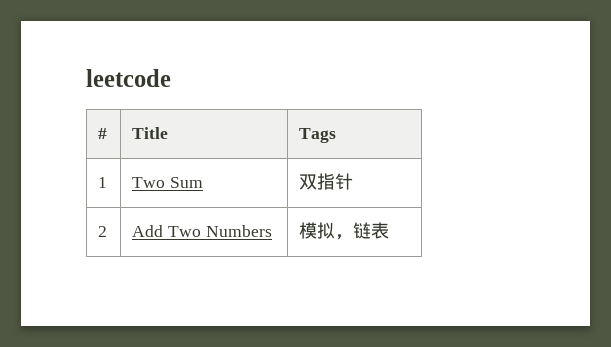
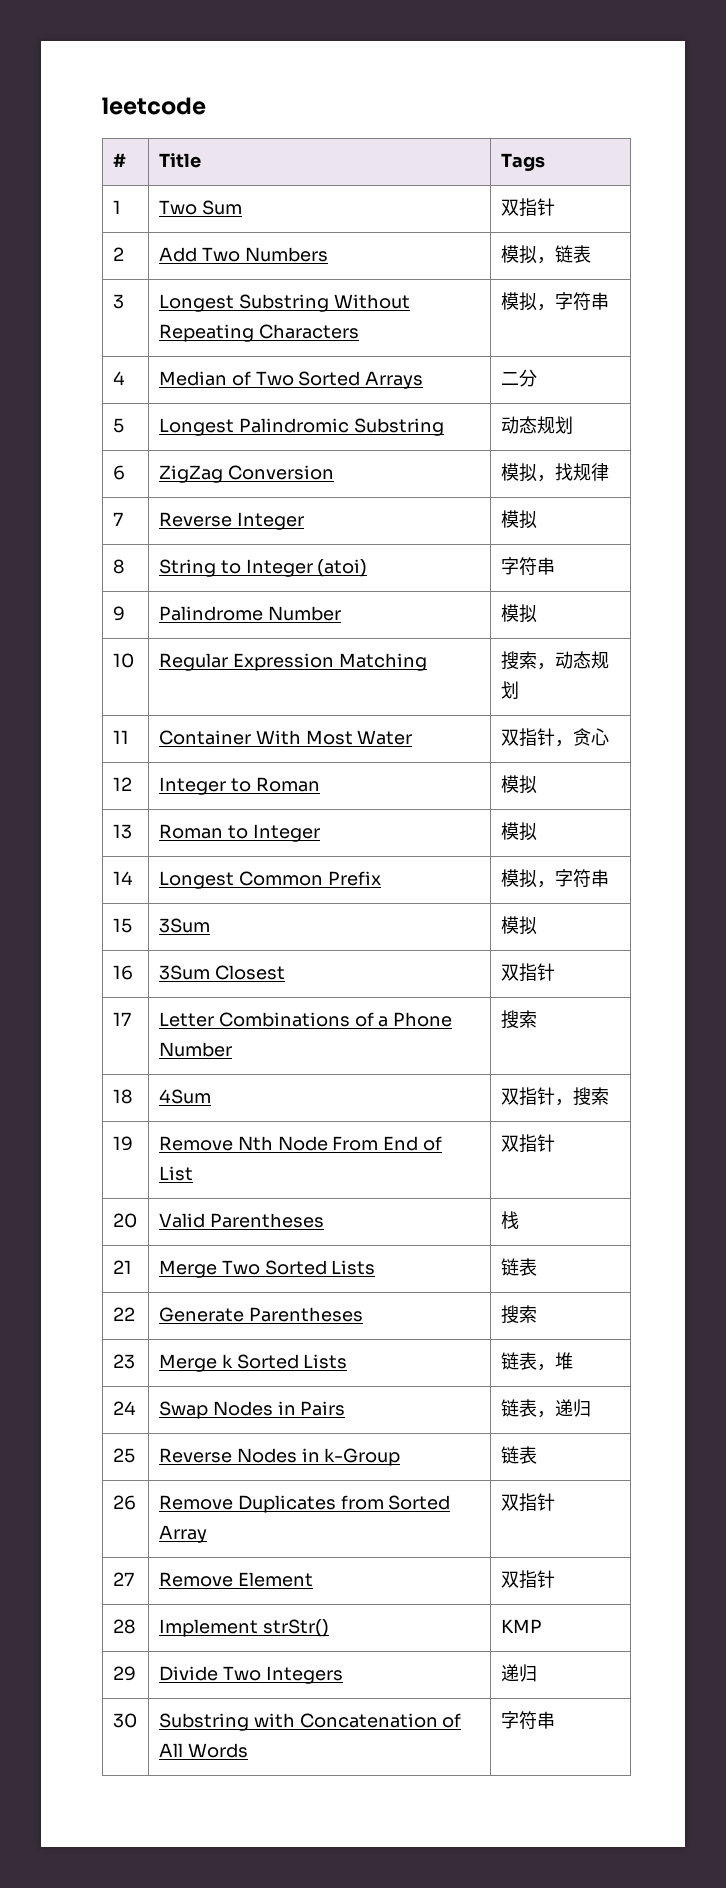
+ 3 | Longest Substring Without Repeating Characters | 模拟，字符串
+ 4 | Median of Two Sorted Arrays | 二分
+ 5 | Longest Palindromic Substring | 动态规划
+ 6 | ZigZag Conversion | 模拟，找规律
+ 7 | Reverse Integer | 模拟
+ 8 | String to Integer (atoi) | 字符串
+ 9 | Palindrome Number | 模拟
+ 10 | Regular Expression Matching | 搜索，动态规划
+ 11 | Container With Most Water | 双指针，贪心
+ 12 | Integer to Roman | 模拟
+ 13 | Roman to Integer | 模拟
+ 14 | Longest Common Prefix | 模拟，字符串
+ 15 | 3Sum | 模拟
+ 16 | 3Sum Closest | 双指针
+ 17 | Letter Combinations of a Phone Number | 搜索
+ 18 | 4Sum | 双指针，搜索
+ 19 | Remove Nth Node From End of List | 双指针
+ 20 | Valid Parentheses | 栈
+ 21 | Merge Two Sorted Lists | 链表
+ 22 | Generate Parentheses | 搜索
+ 23 | Merge k Sorted Lists | 链表，堆
+ 24 | Swap Nodes in Pairs | 链表，递归
+ 25 | Reverse Nodes in k-Group | 链表
+ 26 | Remove Duplicates from Sorted Array | 双指针
+ 27 | Remove Element | 双指针
+ 28 | Implement strStr() | KMP
+ 29 | Divide Two Integers | 递归
+ 30 | Substring with Concatenation of All Words | 字符串

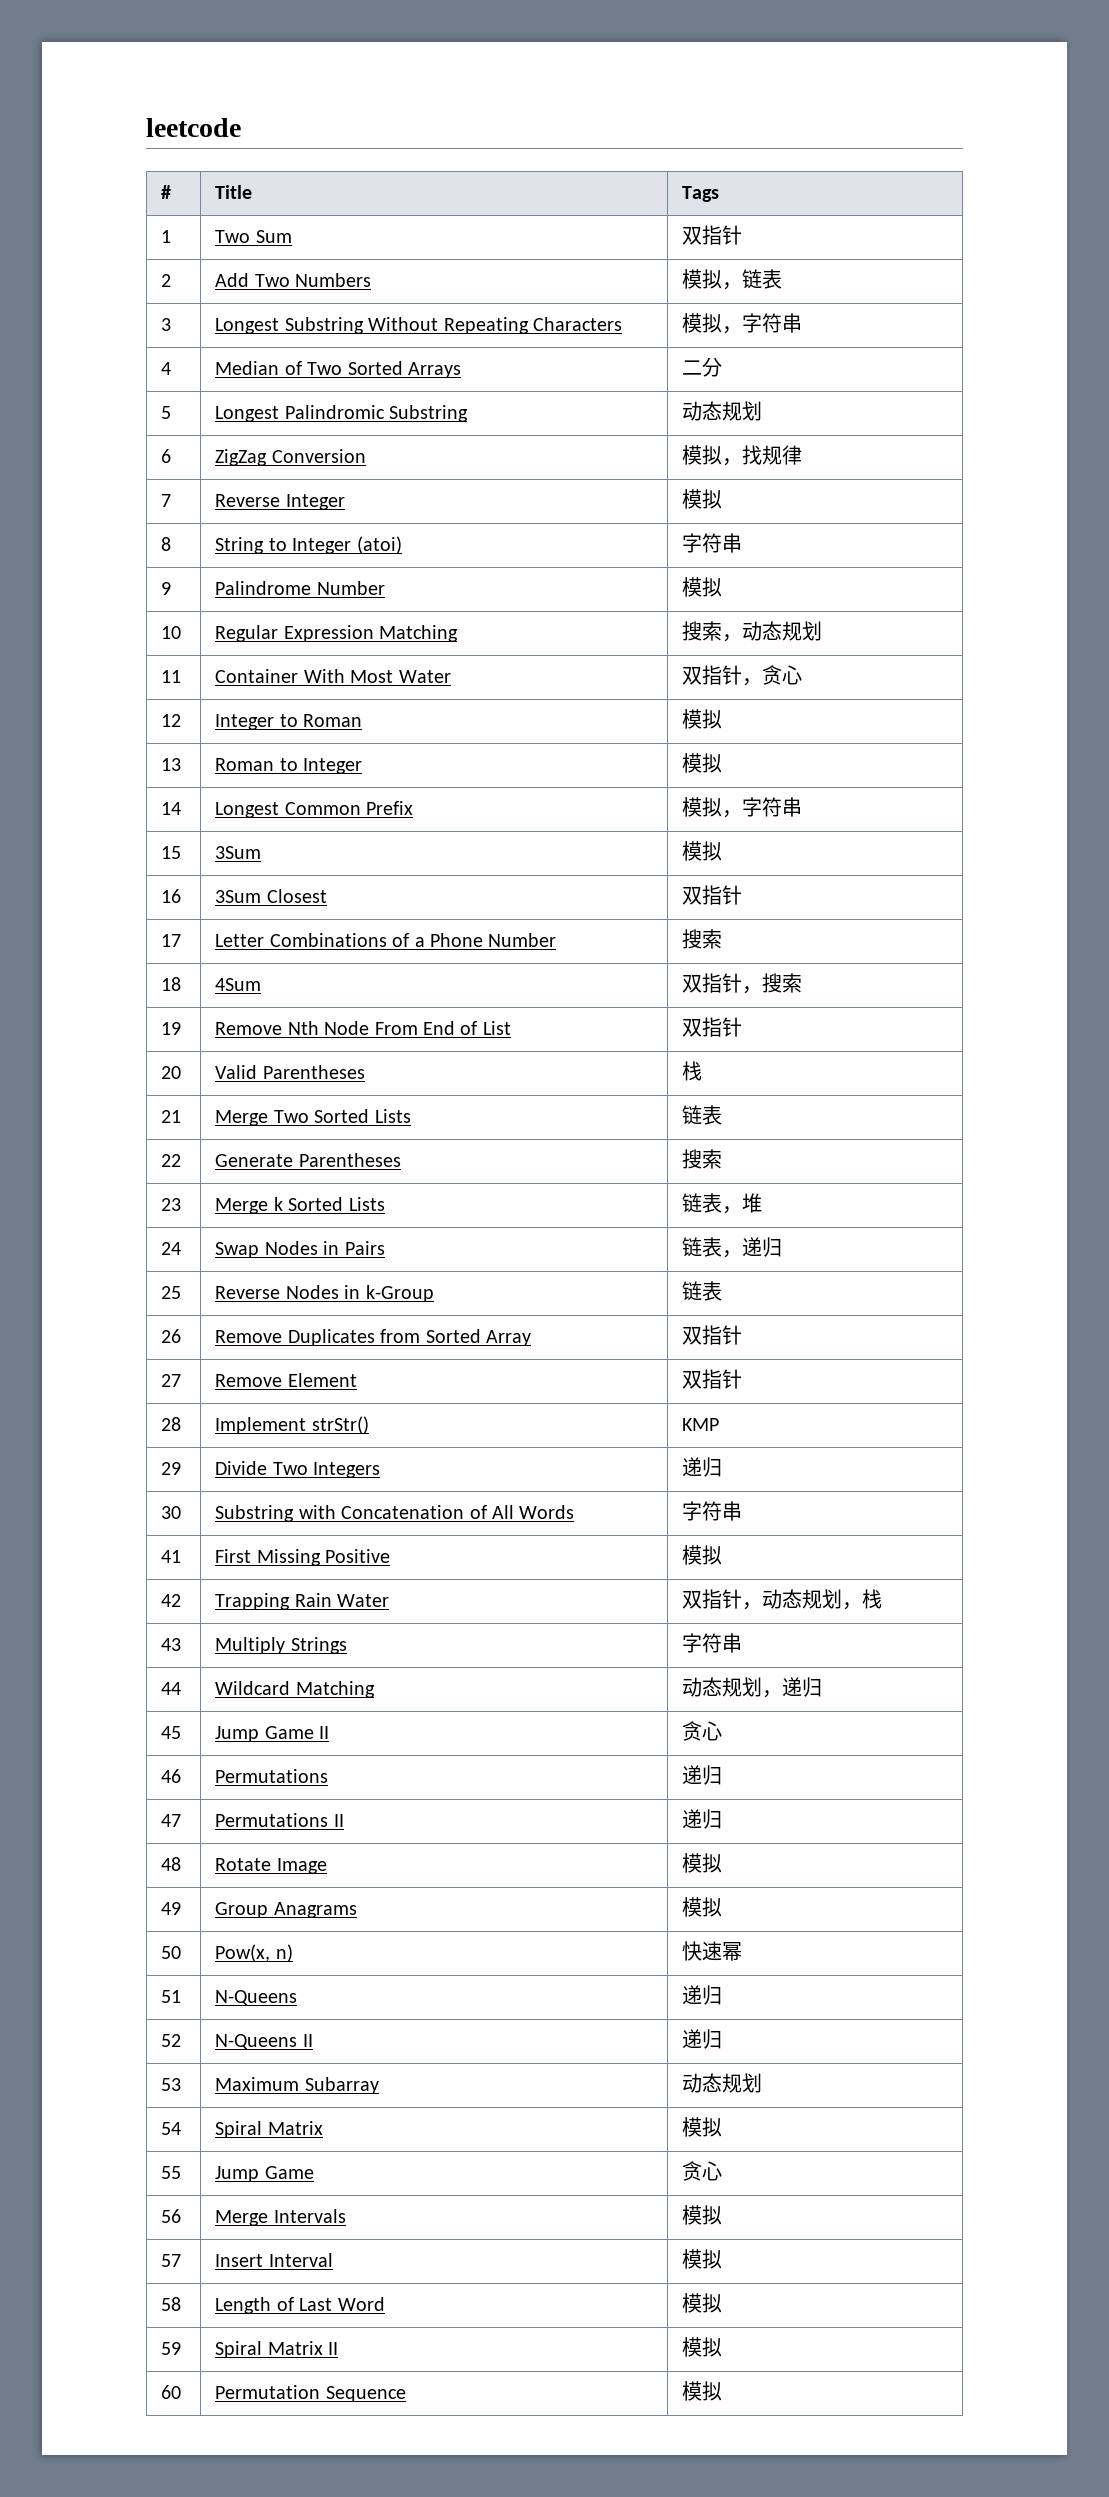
+ 41 | First Missing Positive | 模拟
+ 42 | Trapping Rain Water | 双指针，动态规划，栈
+ 43 | Multiply Strings | 字符串
+ 44 | Wildcard Matching | 动态规划，递归
+ 45 | Jump Game II | 贪心
+ 46 | Permutations | 递归
+ 47 | Permutations II | 递归
+ 48 | Rotate Image | 模拟
+ 49 | Group Anagrams | 模拟
+ 50 | Pow(x, n) | 快速幂
+ 51 | N-Queens | 递归
+ 52 | N-Queens II | 递归
+ 53 | Maximum Subarray | 动态规划
+ 54 | Spiral Matrix | 模拟
+ 55 | Jump Game | 贪心
+ 56 | Merge Intervals | 模拟
+ 57 | Insert Interval | 模拟
+ 58 | Length of Last Word | 模拟
+ 59 | Spiral Matrix II | 模拟
+ 60 | Permutation Sequence | 模拟

